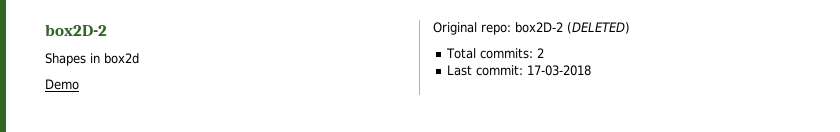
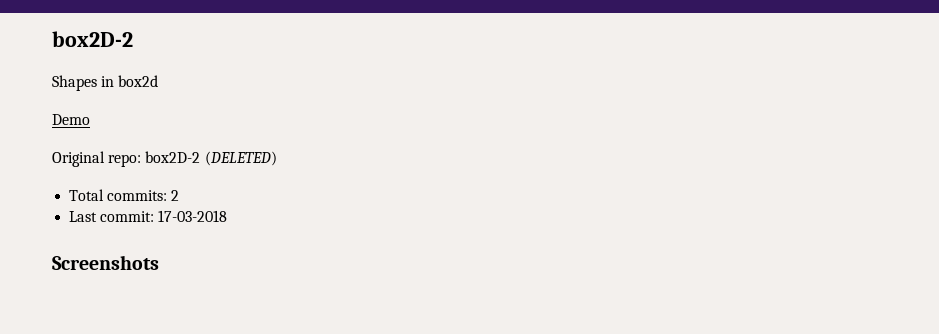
+ Screenshots

